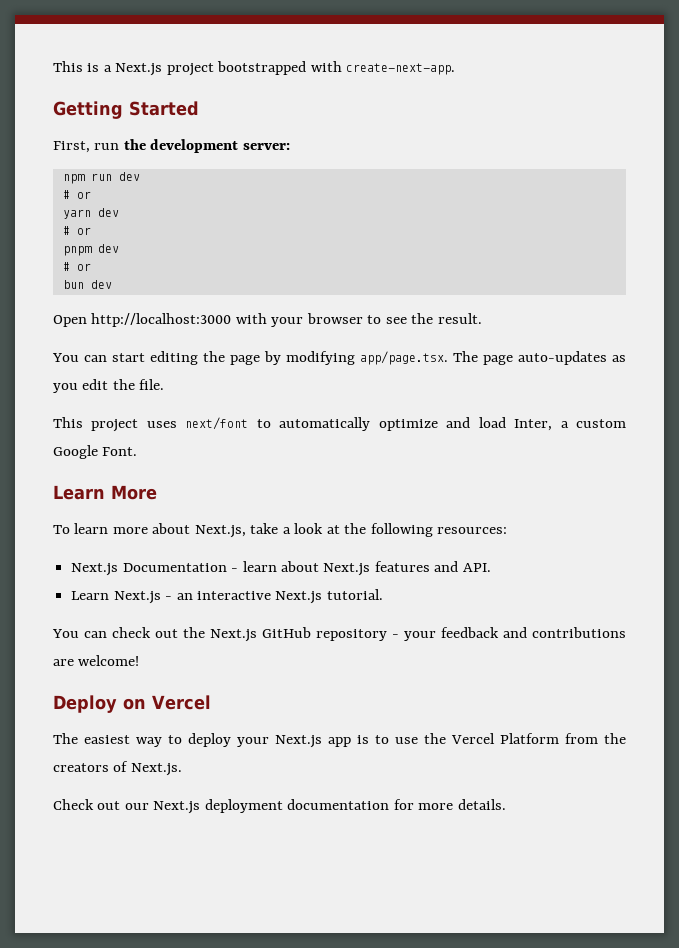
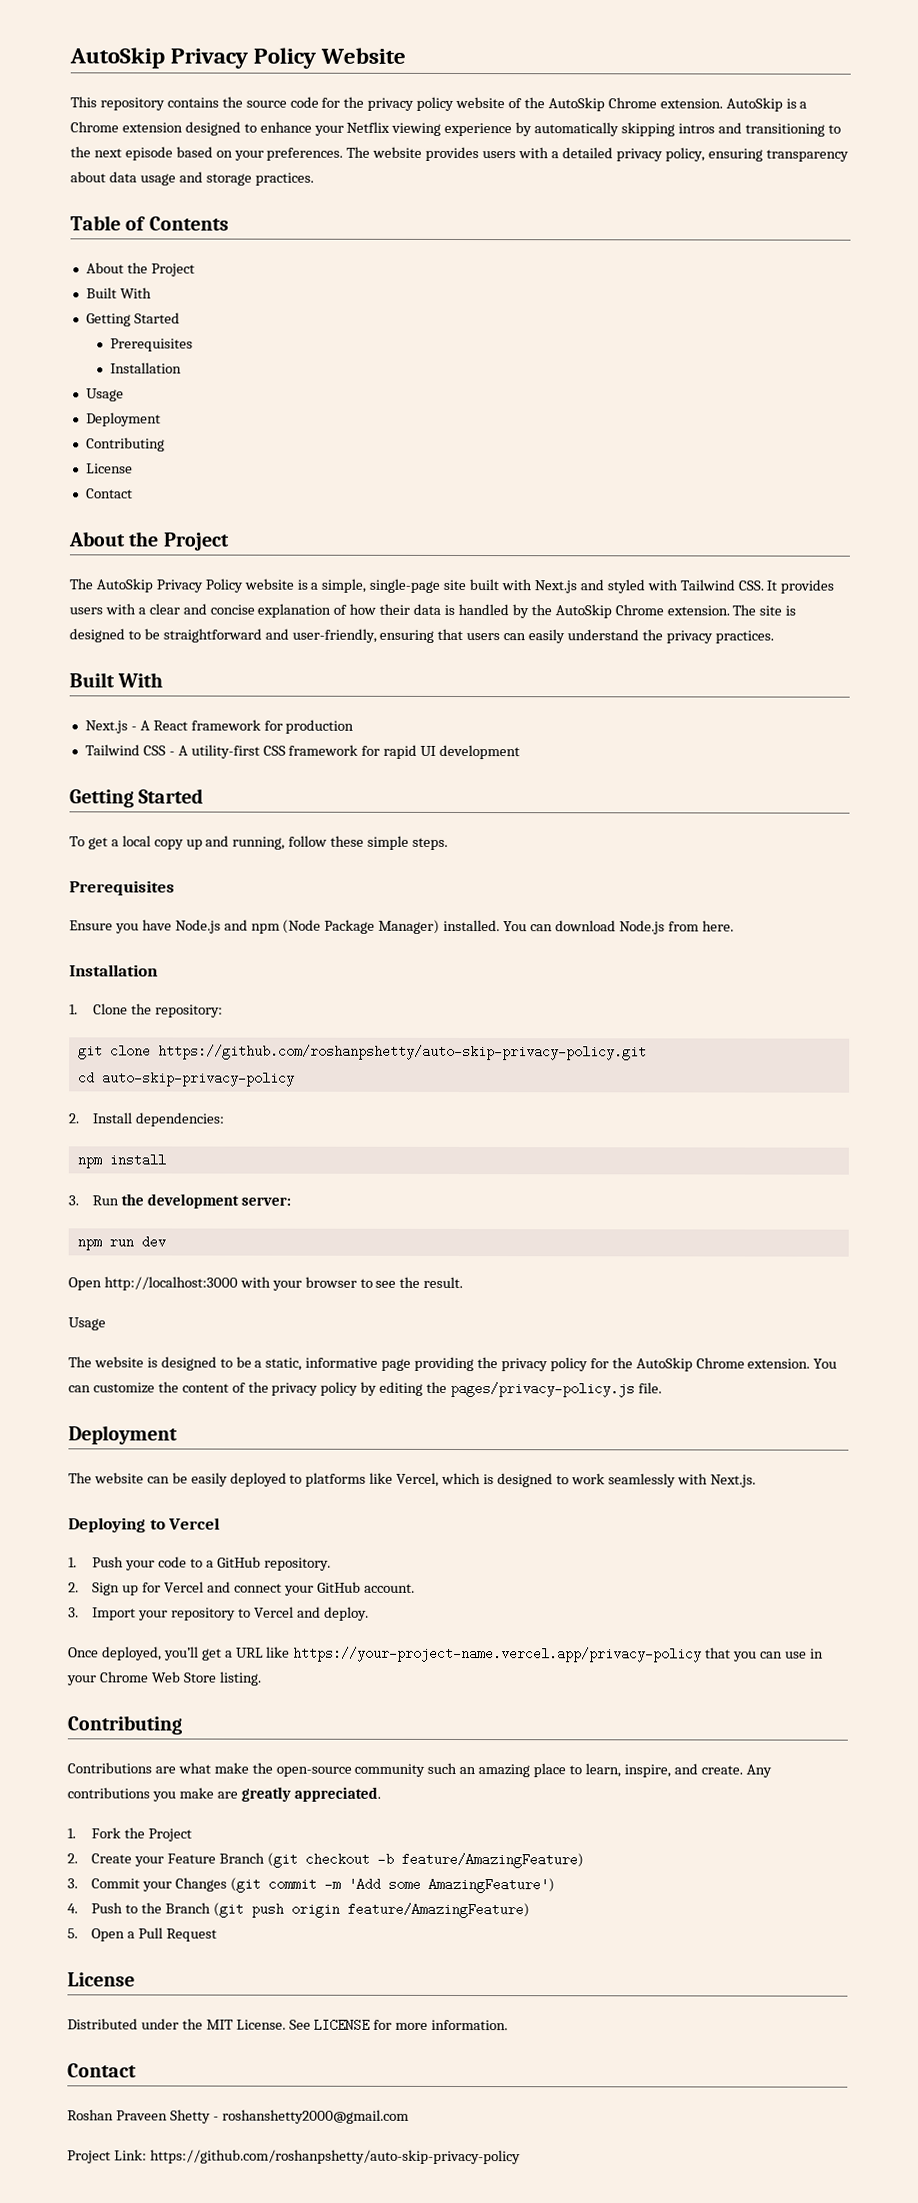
- This is a Next.js project bootstrapped with create-next-app.
+ AutoSkip Privacy Policy Website
+ This repository contains the source code for the privacy policy website of the AutoSkip Chrome extension. AutoSkip is a Chrome extension designed to enhance your Netflix viewing experience by automatically skipping intros and transitioning to the next episode based on your preferences. The website provides users with a detailed privacy policy, ensuring transparency about data usage and storage practices.
+ Table of Contents
+ About the Project
+ Built With
  Getting Started
- First, run the development server:
+ Prerequisites
+ Installation
+ Usage
+ Deployment
+ Contributing
+ License
+ Contact
+ About the Project
+ The AutoSkip Privacy Policy website is a simple, single-page site built with Next.js and styled with Tailwind CSS. It provides users with a clear and concise explanation of how their data is handled by the AutoSkip Chrome extension. The site is designed to be straightforward and user-friendly, ensuring that users can easily understand the privacy practices.
+ Built With
+ Next.js - A React framework for production
+ Tailwind CSS - A utility-first CSS framework for rapid UI development
+ Getting Started
+ To get a local copy up and running, follow these simple steps.
+ Prerequisites
+ Ensure you have Node.js and npm (Node Package Manager) installed. You can download Node.js from here.
+ Installation
+ 1. Clone the repository:
+ git clone https://github.com/roshanpshetty/auto-skip-privacy-policy.git
+ cd auto-skip-privacy-policy
+ 2. Install dependencies:
+ npm install
+ 3. Run the development server:
  npm run dev
- # or
- yarn dev
- # or
- pnpm dev
- # or
- bun dev
  Open http://localhost:3000 with your browser to see the result.
- You can start editing the page by modifying app/page.tsx. The page auto-updates as you edit the file.
- This project uses next/font to automatically optimize and load Inter, a custom Google Font.
- Learn More
- To learn more about Next.js, take a look at the following resources:
- Next.js Documentation - learn about Next.js features and API.
- Learn Next.js - an interactive Next.js tutorial.
- You can check out the Next.js GitHub repository - your feedback and contributions are welcome!
- Deploy on Vercel
- The easiest way to deploy your Next.js app is to use the Vercel Platform from the creators of Next.js.
- Check out our Next.js deployment documentation for more details.
+ Usage
+ The website is designed to be a static, informative page providing the privacy policy for the AutoSkip Chrome extension. You can customize the content of the privacy policy by editing the pages/privacy-policy.js file.
+ Deployment
+ The website can be easily deployed to platforms like Vercel, which is designed to work seamlessly with Next.js.
+ Deploying to Vercel
+ 1. Push your code to a GitHub repository.
+ 2. Sign up for Vercel and connect your GitHub account.
+ 3. Import your repository to Vercel and deploy.
+ Once deployed, you’ll get a URL like https://your-project-name.vercel.app/privacy-policy that you can use in your Chrome Web Store listing.
+ Contributing
+ Contributions are what make the open-source community such an amazing place to learn, inspire, and create. Any contributions you make are greatly appreciated.
+ 1. Fork the Project
+ 2. Create your Feature Branch (git checkout -b feature/AmazingFeature)
+ 3. Commit your Changes (git commit -m 'Add some AmazingFeature')
+ 4. Push to the Branch (git push origin feature/AmazingFeature)
+ 5. Open a Pull Request
+ License
+ Distributed under the MIT License. See LICENSE for more information.
+ Contact
+ Roshan Praveen Shetty - roshanshetty2000@gmail.com
+ Project Link: https://github.com/roshanpshetty/auto-skip-privacy-policy

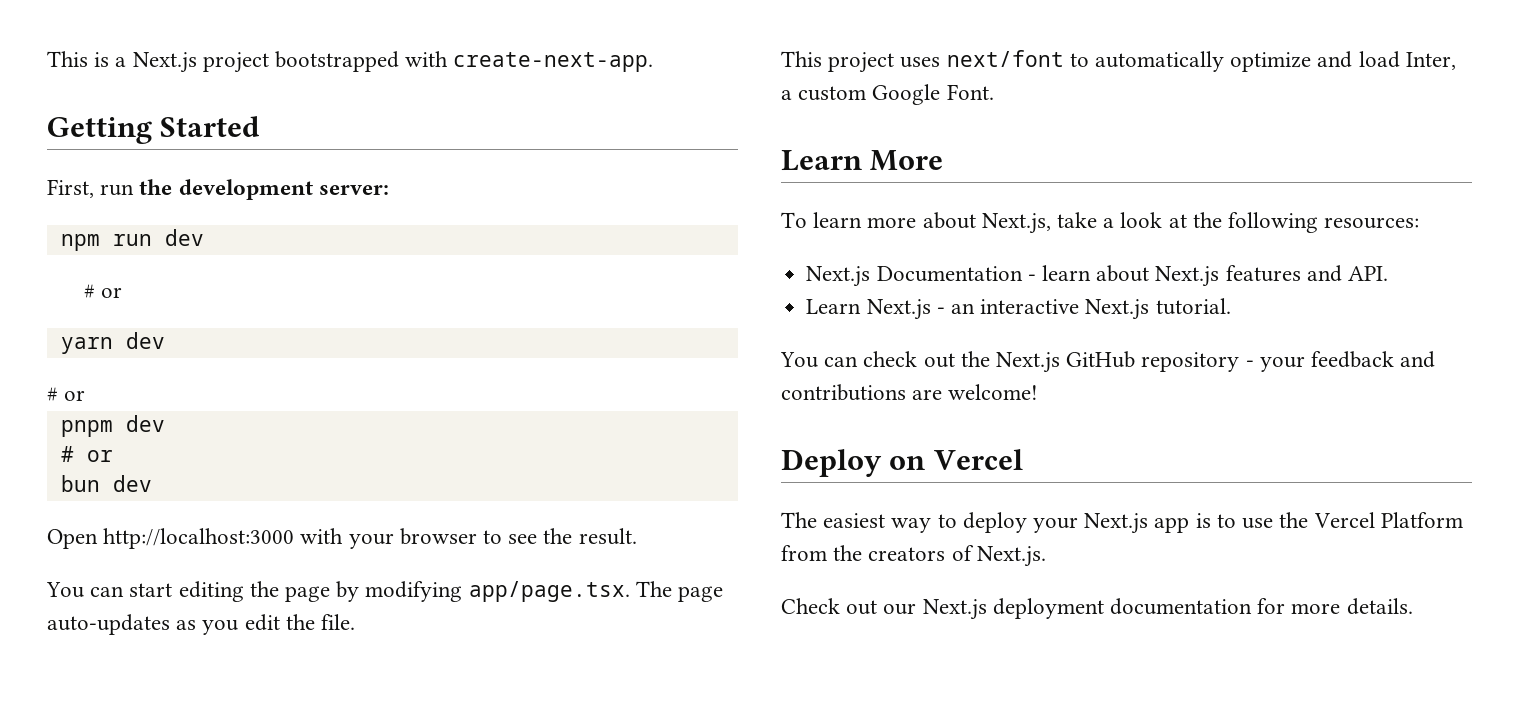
- AutoSkip Privacy Policy Website
- This repository contains the source code for the privacy policy website of the AutoSkip Chrome extension. AutoSkip is a Chrome extension designed to enhance your Netflix viewing experience by automatically skipping intros and transitioning to the next episode based on your preferences. The website provides users with a detailed privacy policy, ensuring transparency about data usage and storage practices.
- Table of Contents
- About the Project
- Built With
+ This is a Next.js project bootstrapped with create-next-app.
  Getting Started
- Prerequisites
- Installation
- Usage
- Deployment
- Contributing
- License
- Contact
- About the Project
- The AutoSkip Privacy Policy website is a simple, single-page site built with Next.js and styled with Tailwind CSS. It provides users with a clear and concise explanation of how their data is handled by the AutoSkip Chrome extension. The site is designed to be straightforward and user-friendly, ensuring that users can easily understand the privacy practices.
- Built With
- Next.js - A React framework for production
- Tailwind CSS - A utility-first CSS framework for rapid UI development
- Getting Started
- To get a local copy up and running, follow these simple steps.
- Prerequisites
- Ensure you have Node.js and npm (Node Package Manager) installed. You can download Node.js from here.
- Installation
- 1. Clone the repository:
- git clone https://github.com/roshanpshetty/auto-skip-privacy-policy.git
- cd auto-skip-privacy-policy
- 2. Install dependencies:
- npm install
- 3. Run the development server:
+ First, run the development server:
  npm run dev
+ # or
+ yarn dev
+ # or
+ pnpm dev
+ # or
+ bun dev
  Open http://localhost:3000 with your browser to see the result.
- Usage
- The website is designed to be a static, informative page providing the privacy policy for the AutoSkip Chrome extension. You can customize the content of the privacy policy by editing the pages/privacy-policy.js file.
- Deployment
- The website can be easily deployed to platforms like Vercel, which is designed to work seamlessly with Next.js.
- Deploying to Vercel
- 1. Push your code to a GitHub repository.
- 2. Sign up for Vercel and connect your GitHub account.
- 3. Import your repository to Vercel and deploy.
- Once deployed, you’ll get a URL like https://your-project-name.vercel.app/privacy-policy that you can use in your Chrome Web Store listing.
- Contributing
- Contributions are what make the open-source community such an amazing place to learn, inspire, and create. Any contributions you make are greatly appreciated.
- 1. Fork the Project
- 2. Create your Feature Branch (git checkout -b feature/AmazingFeature)
- 3. Commit your Changes (git commit -m 'Add some AmazingFeature')
- 4. Push to the Branch (git push origin feature/AmazingFeature)
- 5. Open a Pull Request
- License
- Distributed under the MIT License. See LICENSE for more information.
- Contact
- Roshan Praveen Shetty - roshanshetty2000@gmail.com
- Project Link: https://github.com/roshanpshetty/auto-skip-privacy-policy
+ You can start editing the page by modifying app/page.tsx. The page auto-updates as you edit the file.
+ This project uses next/font to automatically optimize and load Inter, a custom Google Font.
+ Learn More
+ To learn more about Next.js, take a look at the following resources:
+ Next.js Documentation - learn about Next.js features and API.
+ Learn Next.js - an interactive Next.js tutorial.
+ You can check out the Next.js GitHub repository - your feedback and contributions are welcome!
+ Deploy on Vercel
+ The easiest way to deploy your Next.js app is to use the Vercel Platform from the creators of Next.js.
+ Check out our Next.js deployment documentation for more details.

